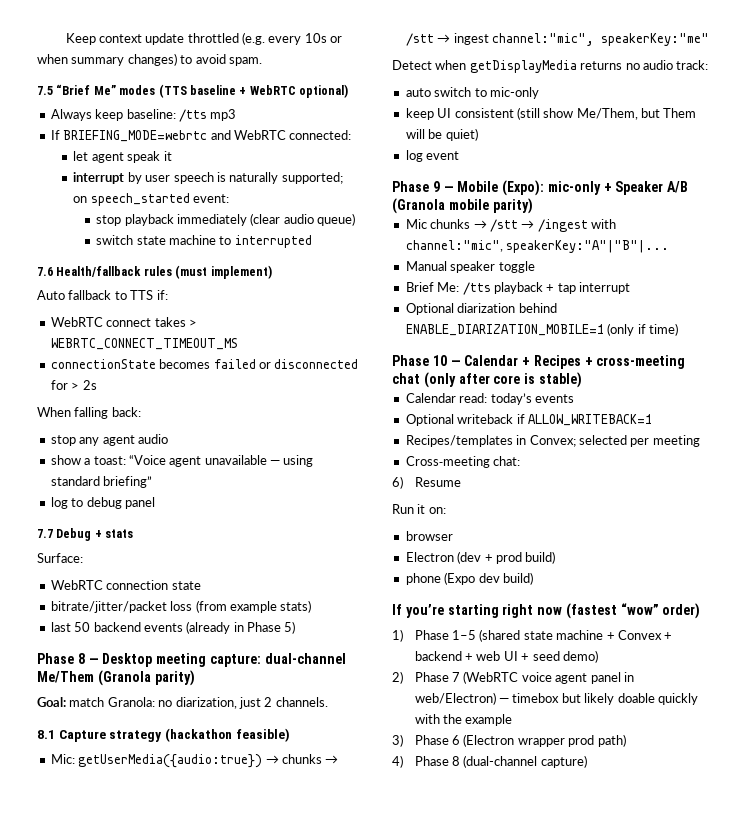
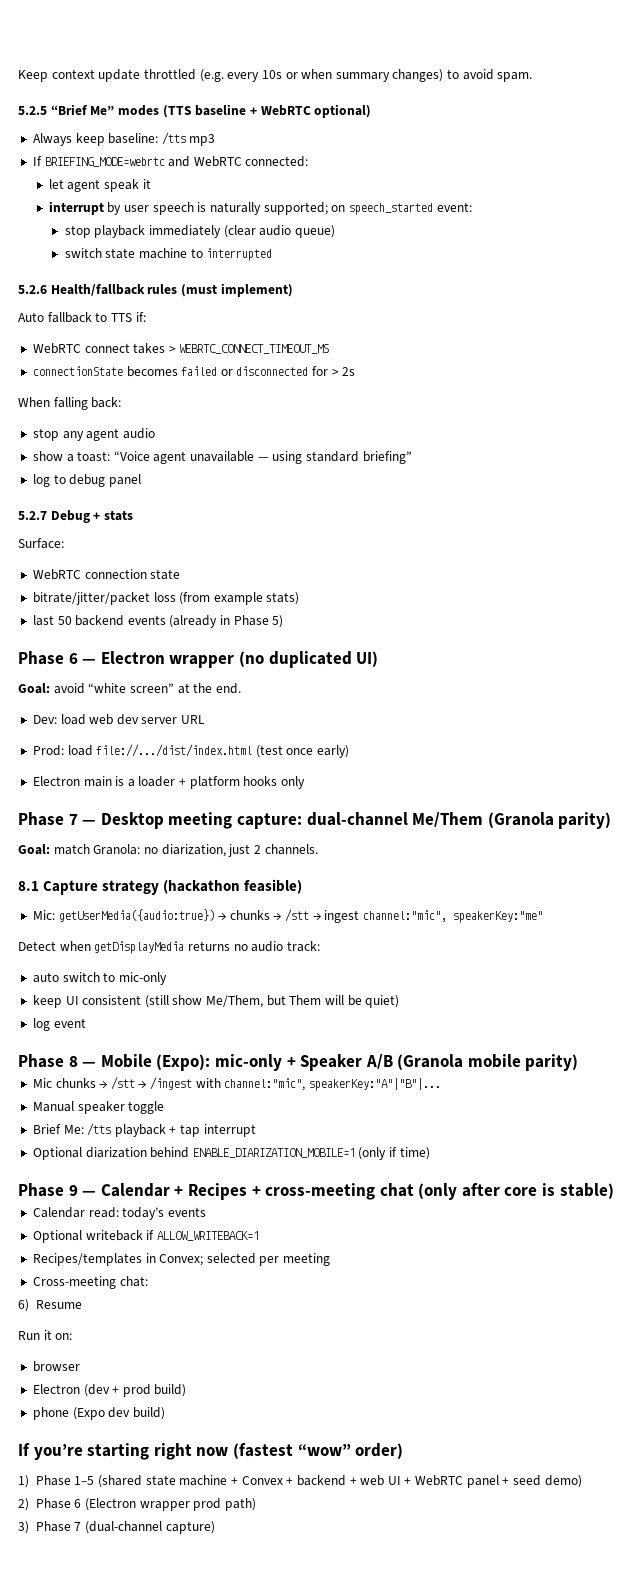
- 7.5 “Brief Me” modes (TTS baseline + WebRTC optional)
+ 5.2.5 “Brief Me” modes (TTS baseline + WebRTC optional)
- 7.6 Health/fallback rules (must implement)
+ 5.2.6 Health/fallback rules (must implement)
- 7.7 Debug + stats
+ 5.2.7 Debug + stats
- Phase 8 — Desktop meeting capture: dual-channel Me/Them (Granola parity)
+ Phase 6 — Electron wrapper (no duplicated UI)
+ Goal: avoid “white screen” at the end.
+ Dev: load web dev server URL
+ Prod: load file://.../dist/index.html (test once early)
+ Electron main is a loader + platform hooks only
+ Phase 7 — Desktop meeting capture: dual-channel Me/Them (Granola parity)
- Phase 9 — Mobile (Expo): mic-only + Speaker A/B (Granola mobile parity)
+ Phase 8 — Mobile (Expo): mic-only + Speaker A/B (Granola mobile parity)
- Phase 10 — Calendar + Recipes + cross‑meeting chat (only after core is stable)
+ Phase 9 — Calendar + Recipes + cross‑meeting chat (only after core is stable)
- 1) Phase 1–5 (shared state machine + Convex + backend + web UI + seed demo)
+ 1) Phase 1–5 (shared state machine + Convex + backend + web UI + WebRTC panel + seed demo)
- 2) Phase 7 (WebRTC voice agent panel in web/Electron) — timebox but likely doable quickly with the example
- 3) Phase 6 (Electron wrapper prod path)
+ 2) Phase 6 (Electron wrapper prod path)
- 4) Phase 8 (dual-channel capture)
+ 3) Phase 7 (dual-channel capture)

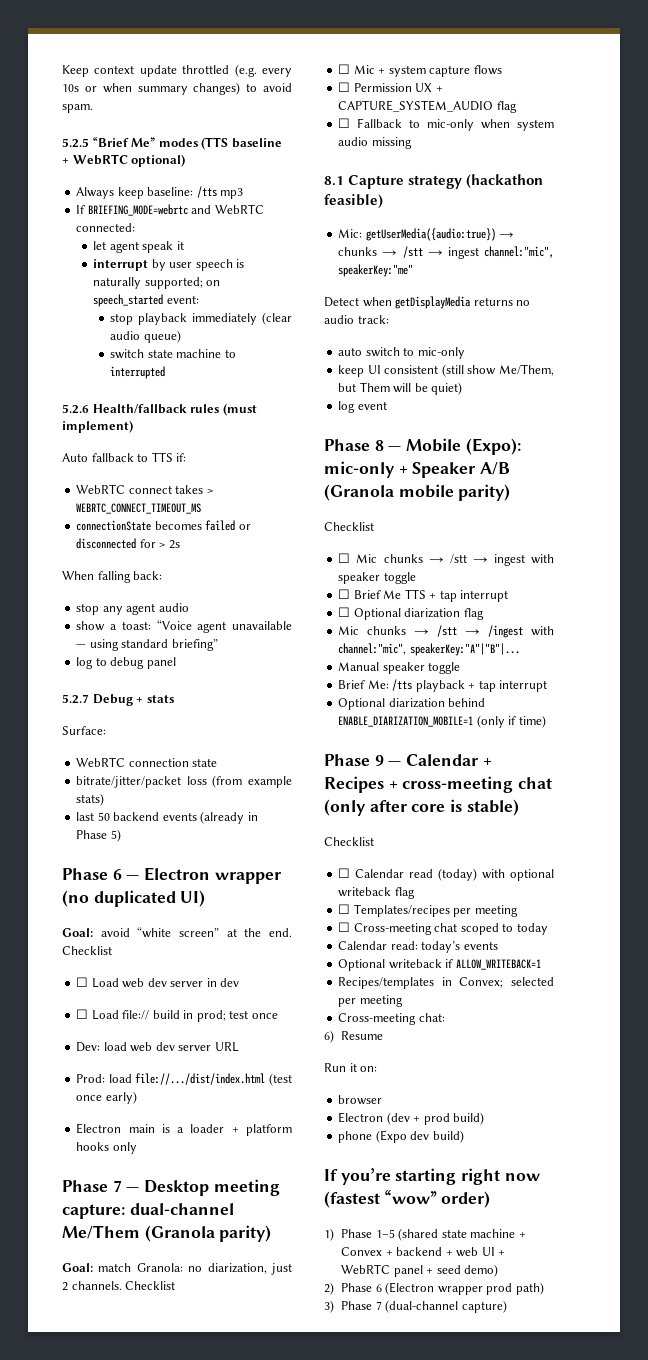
- Goal: avoid “white screen” at the end.
+ Goal: avoid “white screen” at the end. Checklist
+ ☐ Load web dev server in dev
+ ☐ Load file:// build in prod; test once
- Goal: match Granola: no diarization, just 2 channels.
+ Goal: match Granola: no diarization, just 2 channels. Checklist
+ ☐ Mic + system capture flows
+ ☐ Permission UX + CAPTURE_SYSTEM_AUDIO flag
+ ☐ Fallback to mic-only when system audio missing
  Phase 8 — Mobile (Expo): mic-only + Speaker A/B (Granola mobile parity)
+ Checklist
+ ☐ Mic chunks → /stt → ingest with speaker toggle
+ ☐ Brief Me TTS + tap interrupt
+ ☐ Optional diarization flag
  Phase 9 — Calendar + Recipes + cross‑meeting chat (only after core is stable)
+ Checklist
+ ☐ Calendar read (today) with optional writeback flag
+ ☐ Templates/recipes per meeting
+ ☐ Cross-meeting chat scoped to today

